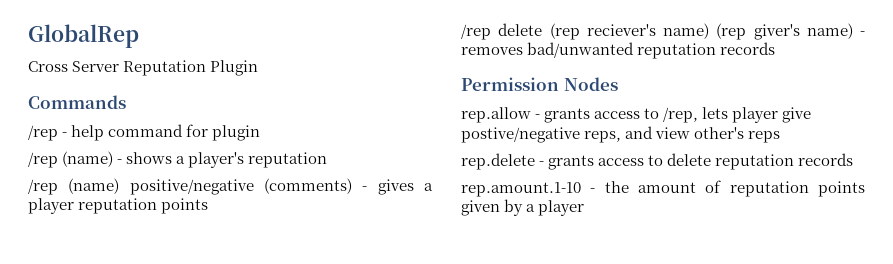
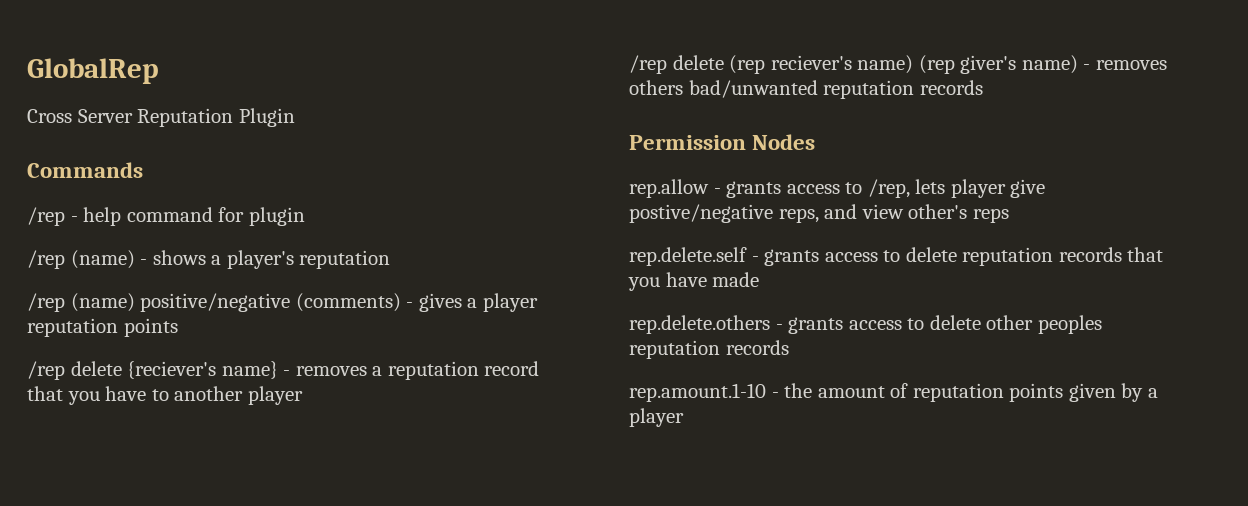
+ /rep delete {reciever's name} - removes a reputation record that you have to another player
- /rep delete (rep reciever's name) (rep giver's name) - removes bad/unwanted reputation records
+ /rep delete (rep reciever's name) (rep giver's name) - removes others bad/unwanted reputation records
- rep.delete - grants access to delete reputation records
+ rep.delete.self - grants access to delete reputation records that you have made
+ rep.delete.others - grants access to delete other peoples reputation records

